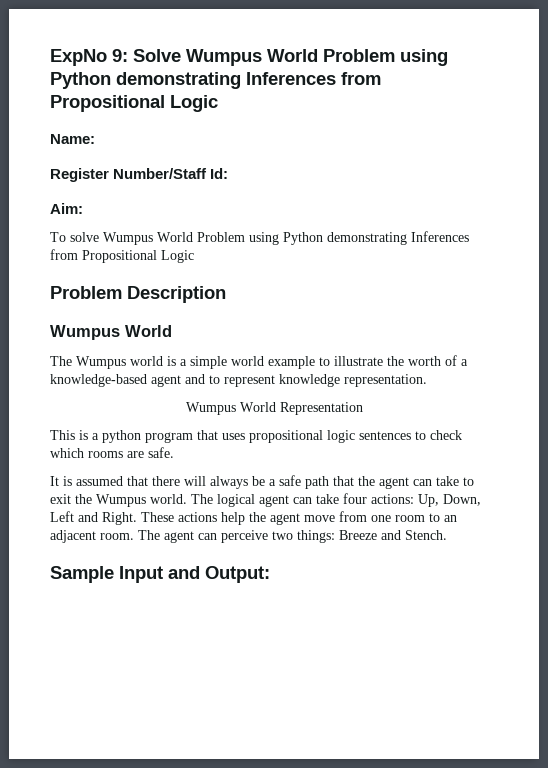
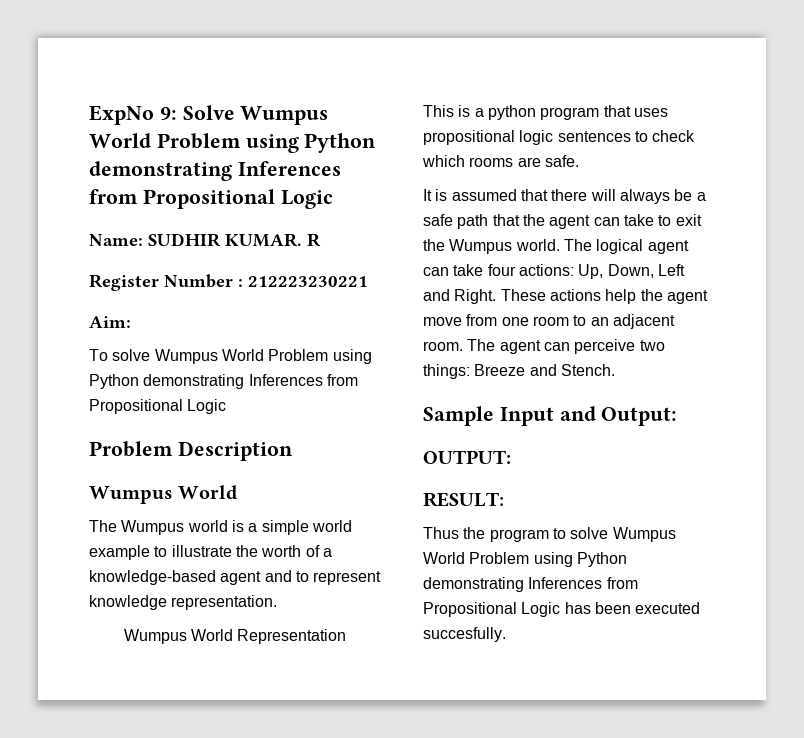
- Name:
- Register Number/Staff Id:
+ Name: SUDHIR KUMAR. R
+ Register Number : 212223230221
+ OUTPUT:
+ RESULT:
+ Thus the program to solve Wumpus World Problem using Python demonstrating Inferences from Propositional Logic has been executed succesfully.

